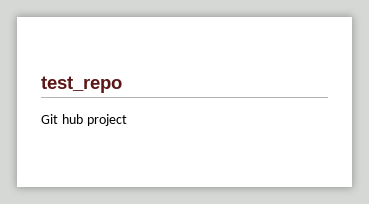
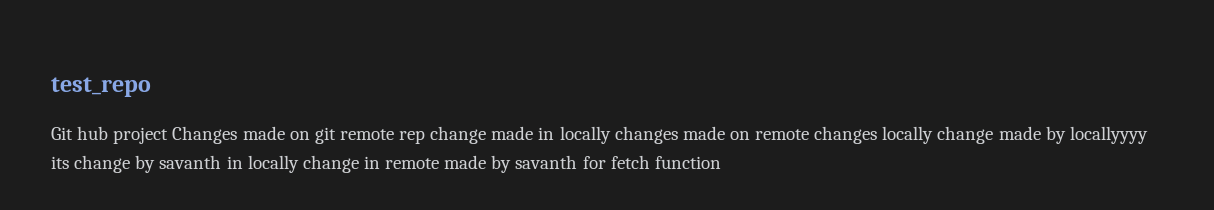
- Git hub project
+ Git hub project Changes made on git remote rep change made in locally changes made on remote changes locally change made by locallyyyy its change by savanth in locally change in remote made by savanth for fetch function

